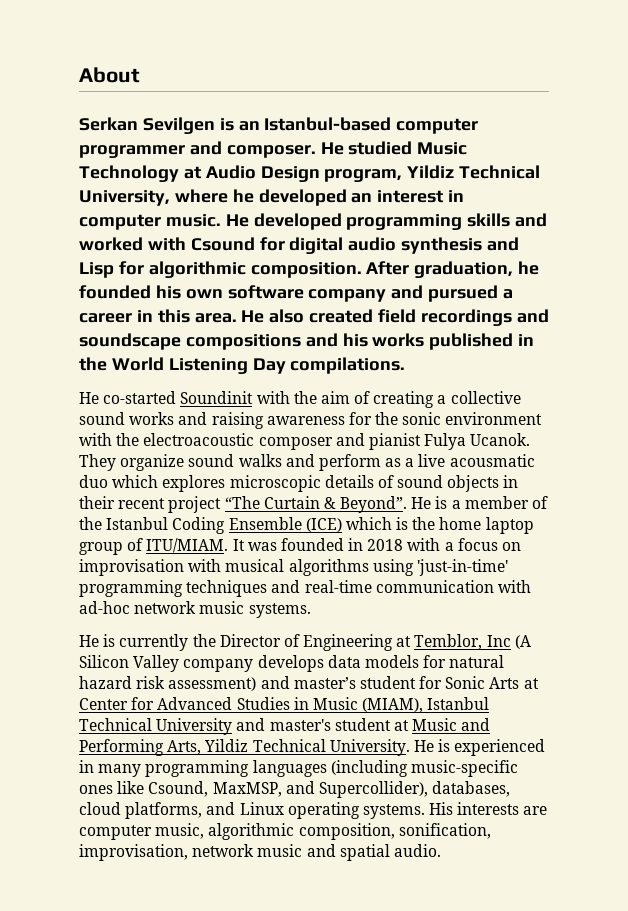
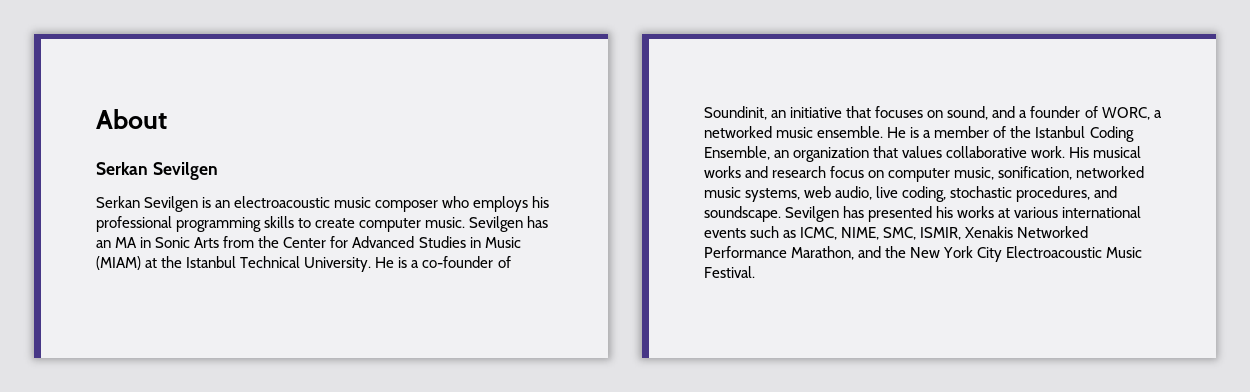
  About
- Serkan Sevilgen is an Istanbul-based computer programmer and composer. He studied Music Technology at Audio Design program, Yildiz Technical University, where he developed an interest in computer music. He developed programming skills and worked with Csound for digital audio synthesis and Lisp for algorithmic composition. After graduation, he founded his own software company and pursued a career in this area. He also created field recordings and soundscape compositions and his works published in the World Listening Day compilations.
- He co-started Soundinit with the aim of creating a collective sound works and raising awareness for the sonic environment with the electroacoustic composer and pianist Fulya Ucanok. They organize sound walks and perform as a live acousmatic duo which explores microscopic details of sound objects in their recent project “The Curtain & Beyond”.
+ Serkan Sevilgen
+ Serkan Sevilgen is an electroacoustic music composer who employs his professional programming skills to create computer music. Sevilgen has an MA in Sonic Arts from the Center for Advanced Studies in Music (MIAM) at the Istanbul Technical University. He is a co-founder of Soundinit, an initiative that focuses on sound, and a founder of WORC, a networked music ensemble.
- He is a member of the Istanbul Coding Ensemble (ICE) which is the home laptop group of ITU/MIAM. It was founded in 2018 with a focus on improvisation with musical algorithms using 'just-in-time' programming techniques and real-time communication with ad-hoc network music systems.
- He is currently the Director of Engineering at Temblor, Inc (A Silicon Valley company develops data models for natural hazard risk assessment) and master’s student for Sonic Arts at Center for Advanced Studies in Music (MIAM), Istanbul Technical University and master's student at Music and Performing Arts, Yildiz Technical University. He is experienced in many programming languages (including music-specific ones like Csound, MaxMSP, and Supercollider), databases, cloud platforms, and Linux operating systems. His interests are computer music, algorithmic composition, sonification, improvisation, network music and spatial audio.
+ He is a member of the Istanbul Coding Ensemble, an organization that values collaborative work. His musical works and research focus on computer music, sonification, networked music systems, web audio, live coding, stochastic procedures, and soundscape. Sevilgen has presented his works at various international events such as ICMC, NIME, SMC, ISMIR, Xenakis Networked Performance Marathon, and the New York City Electroacoustic Music Festival.

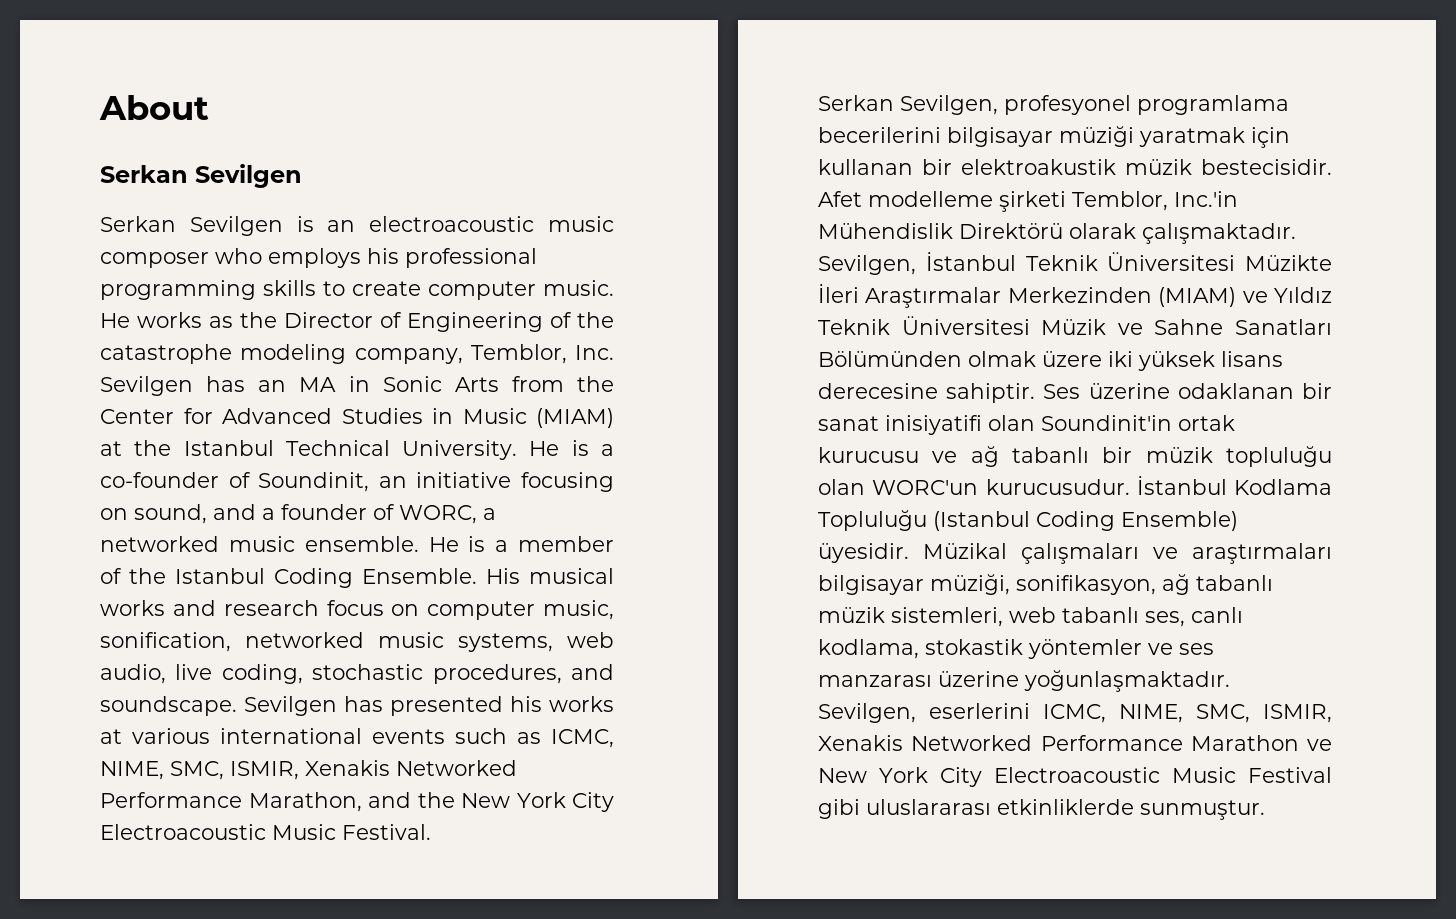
- Sevilgen has an MA in Sonic Arts from the Center for Advanced Studies in Music (MIAM) at the Istanbul Technical University.
+ He works as the Director of Engineering of the catastrophe modeling company, Temblor, Inc. Sevilgen has an MA in Sonic Arts from the Center for Advanced Studies in Music (MIAM) at the Istanbul Technical University.
- He is a co-founder of Soundinit, an initiative that focuses on sound, and a founder of WORC, a networked music ensemble.
+ He is a co-founder of Soundinit, an initiative focusing on sound, and a founder of WORC, a networked music ensemble.
- He is a member of the Istanbul Coding Ensemble, an organization that values collaborative work.
+ He is a member of the Istanbul Coding Ensemble.
+ Serkan Sevilgen, profesyonel programlama becerilerini bilgisayar müziği yaratmak için kullanan bir elektroakustik müzik bestecisidir. Afet modelleme şirketi Temblor, Inc.'in Mühendislik Direktörü olarak çalışmaktadır. Sevilgen, İstanbul Teknik Üniversitesi Müzikte İleri Araştırmalar Merkezinden (MIAM) ve Yıldız Teknik Üniversitesi Müzik ve Sahne Sanatları Bölümünden olmak üzere iki yüksek lisans derecesine sahiptir. Ses üzerine odaklanan bir sanat inisiyatifi olan Soundinit'in ortak kurucusu ve ağ tabanlı bir müzik topluluğu olan WORC'un kurucusudur. İstanbul Kodlama Topluluğu (Istanbul Coding Ensemble) üyesidir. Müzikal çalışmaları ve araştırmaları bilgisayar müziği, sonifikasyon, ağ tabanlı müzik sistemleri, web tabanlı ses, canlı kodlama, stokastik yöntemler ve ses manzarası üzerine yoğunlaşmaktadır. Sevilgen, eserlerini ICMC, NIME, SMC, ISMIR, Xenakis Networked Performance Marathon ve New York City Electroacoustic Music Festival gibi uluslararası etkinliklerde sunmuştur.

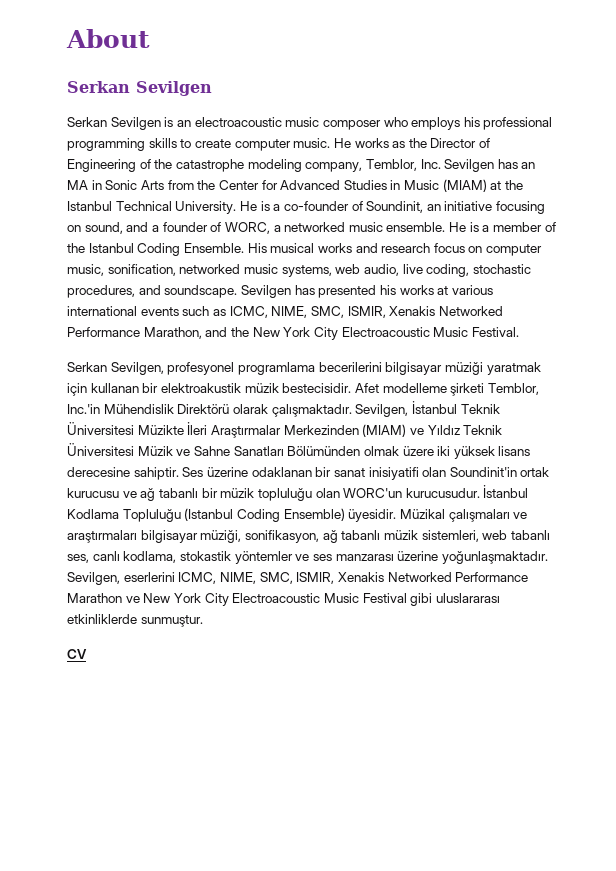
+ CV

